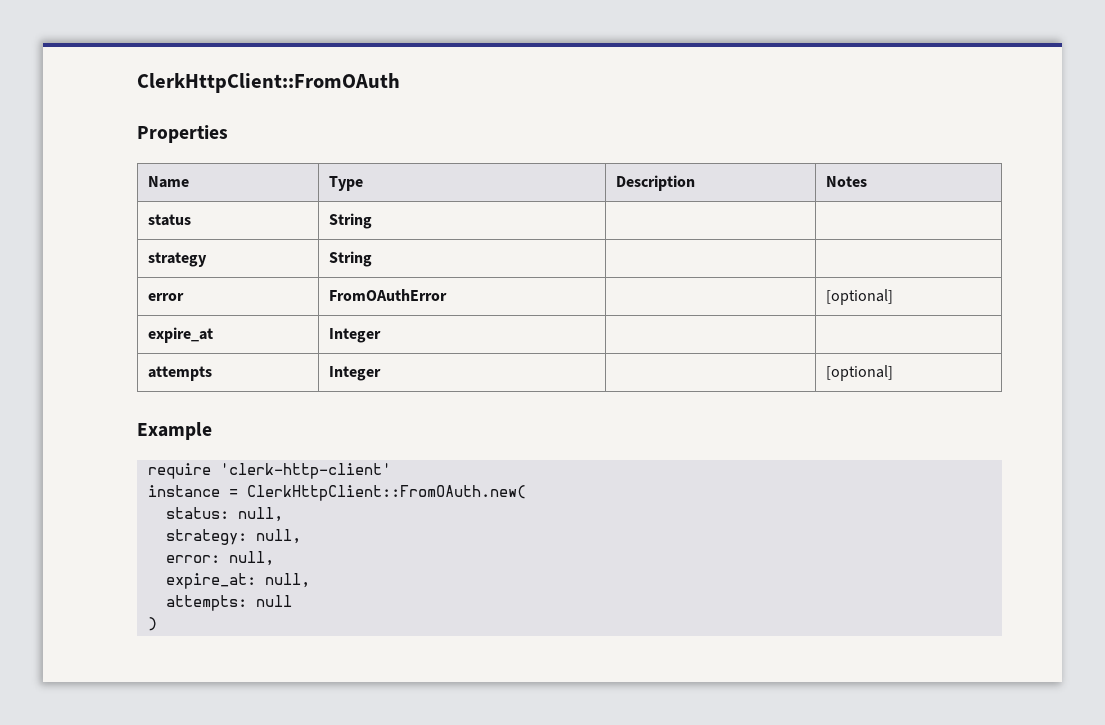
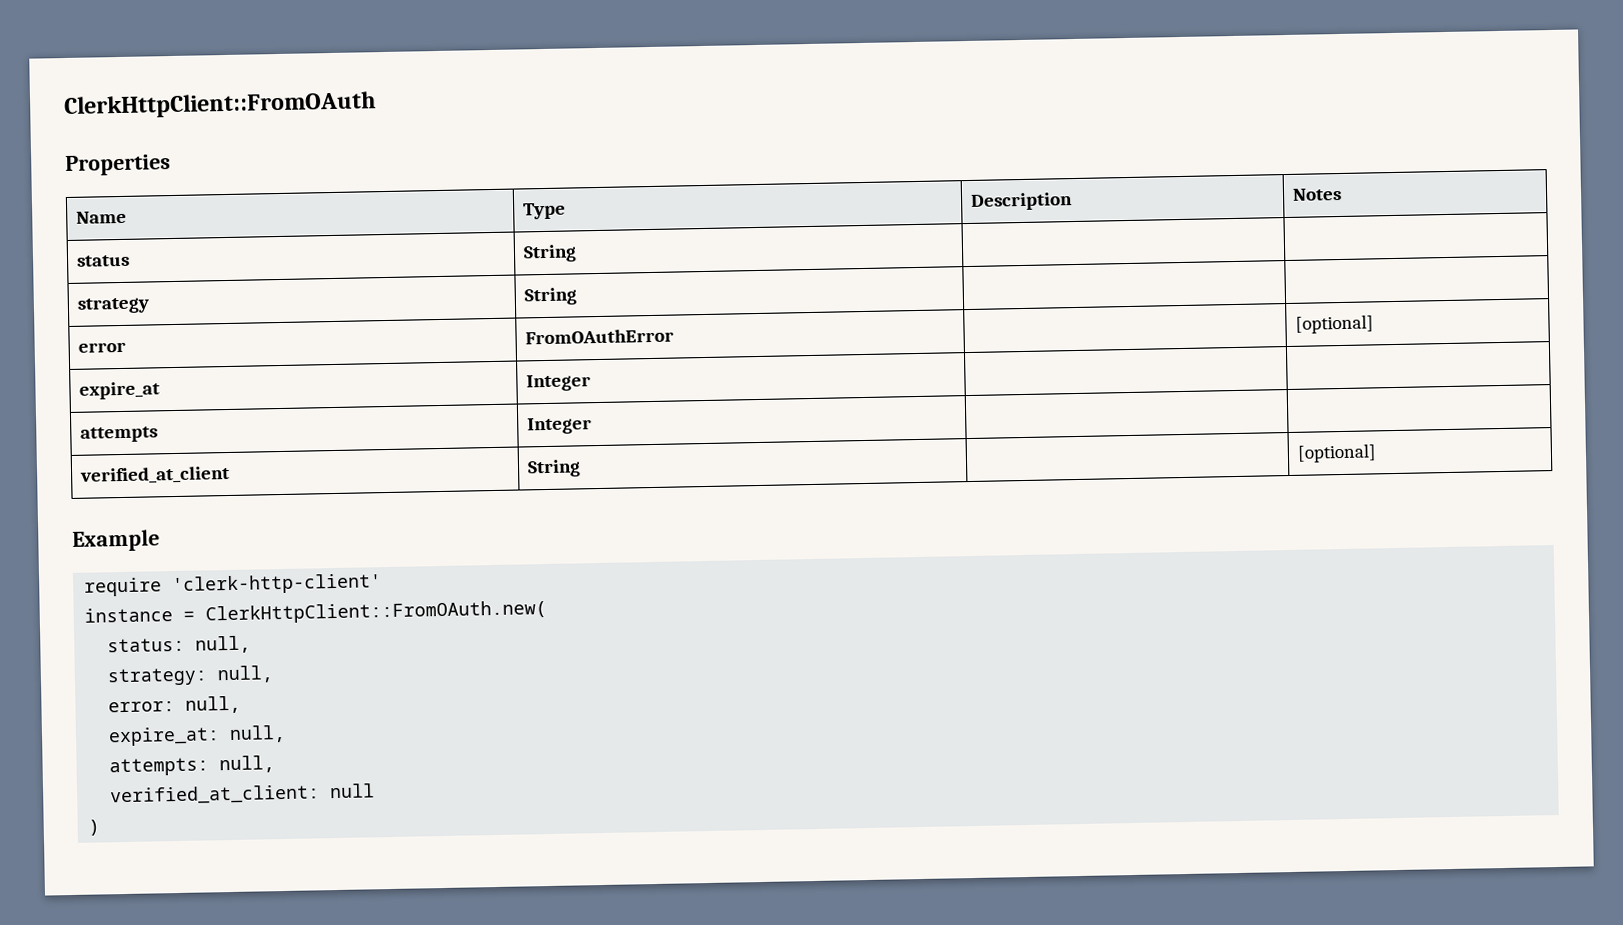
- attempts | Integer | | [optional]
+ attempts | Integer | |
+ verified_at_client | String | | [optional]
- attempts: null
+ attempts: null,
+ verified_at_client: null

